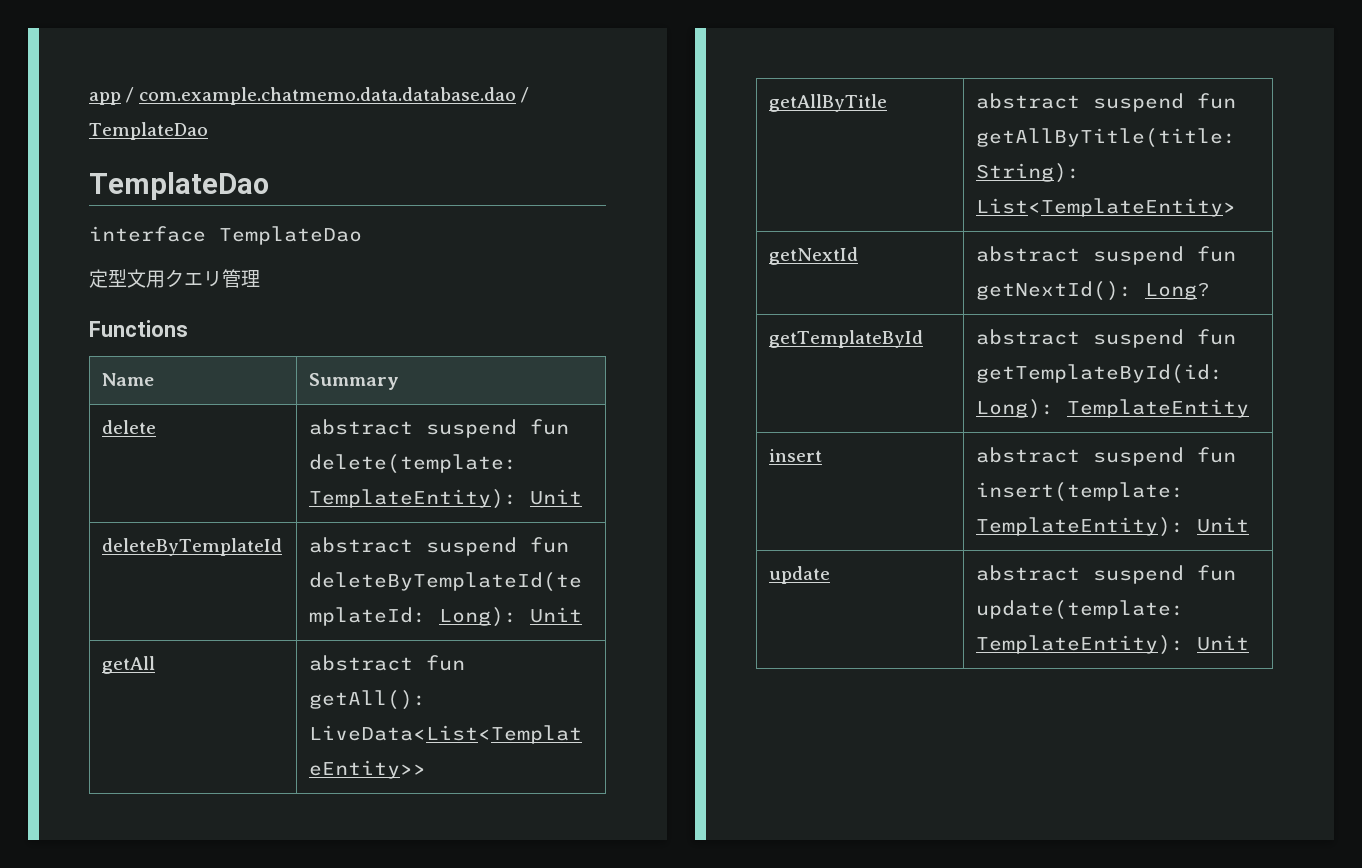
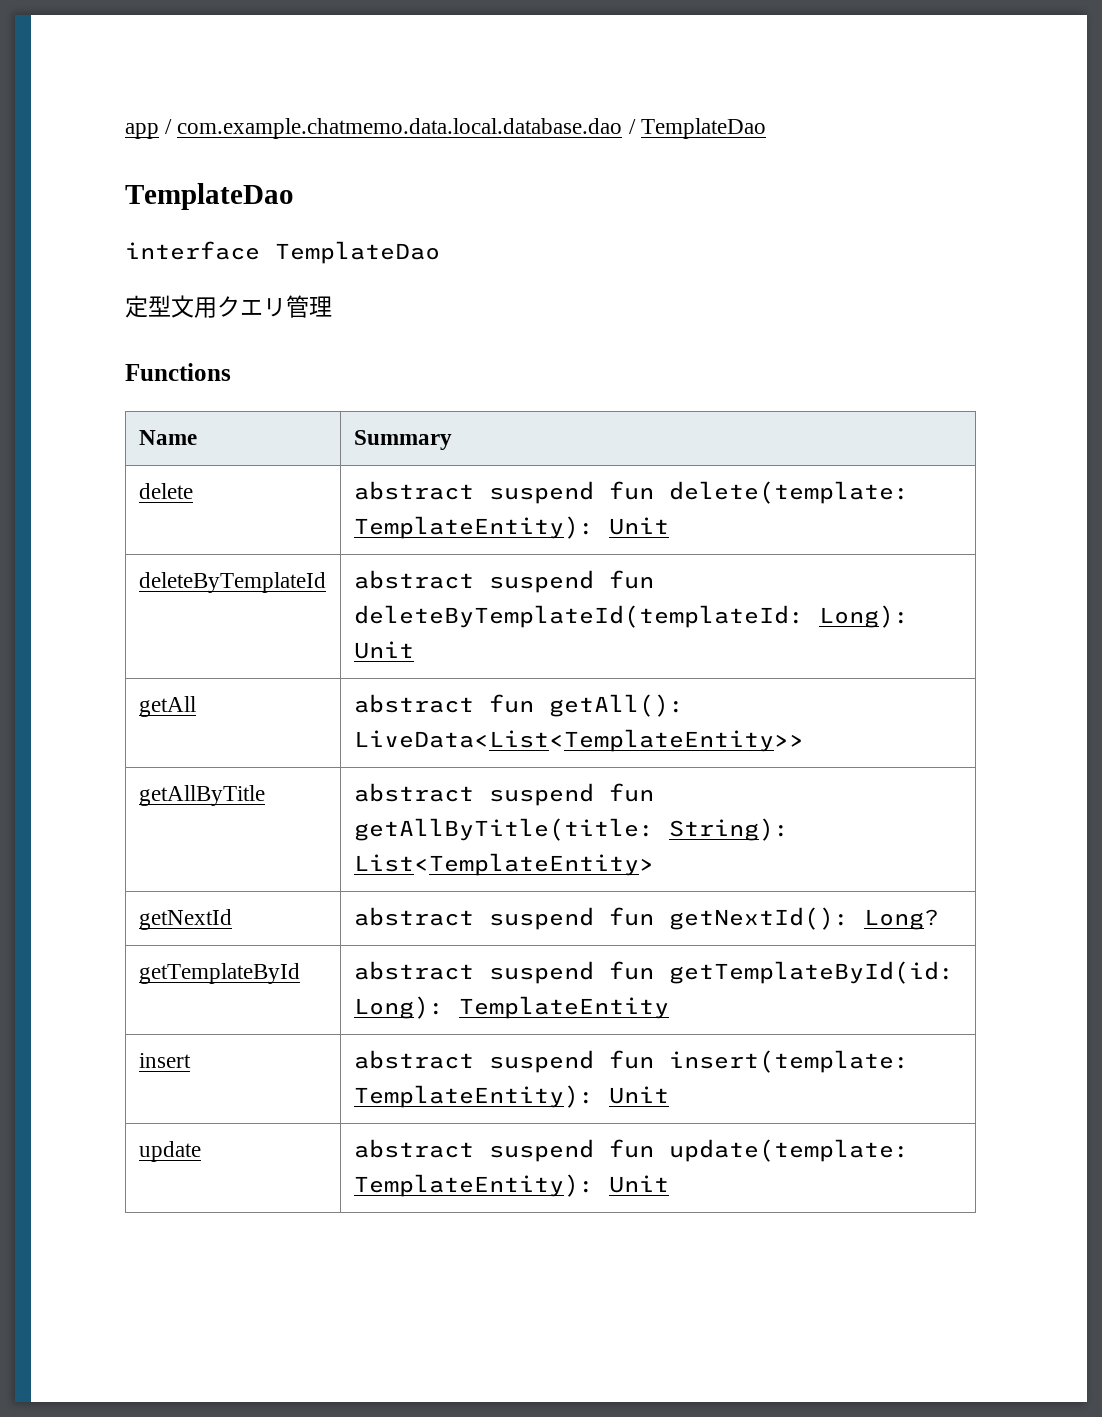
- app / com.example.chatmemo.data.database.dao / TemplateDao
+ app / com.example.chatmemo.data.local.database.dao / TemplateDao

